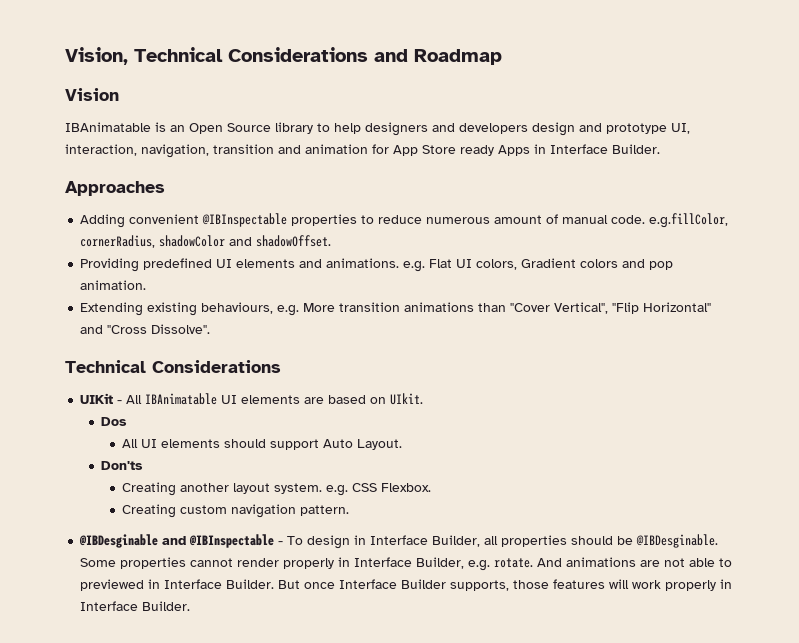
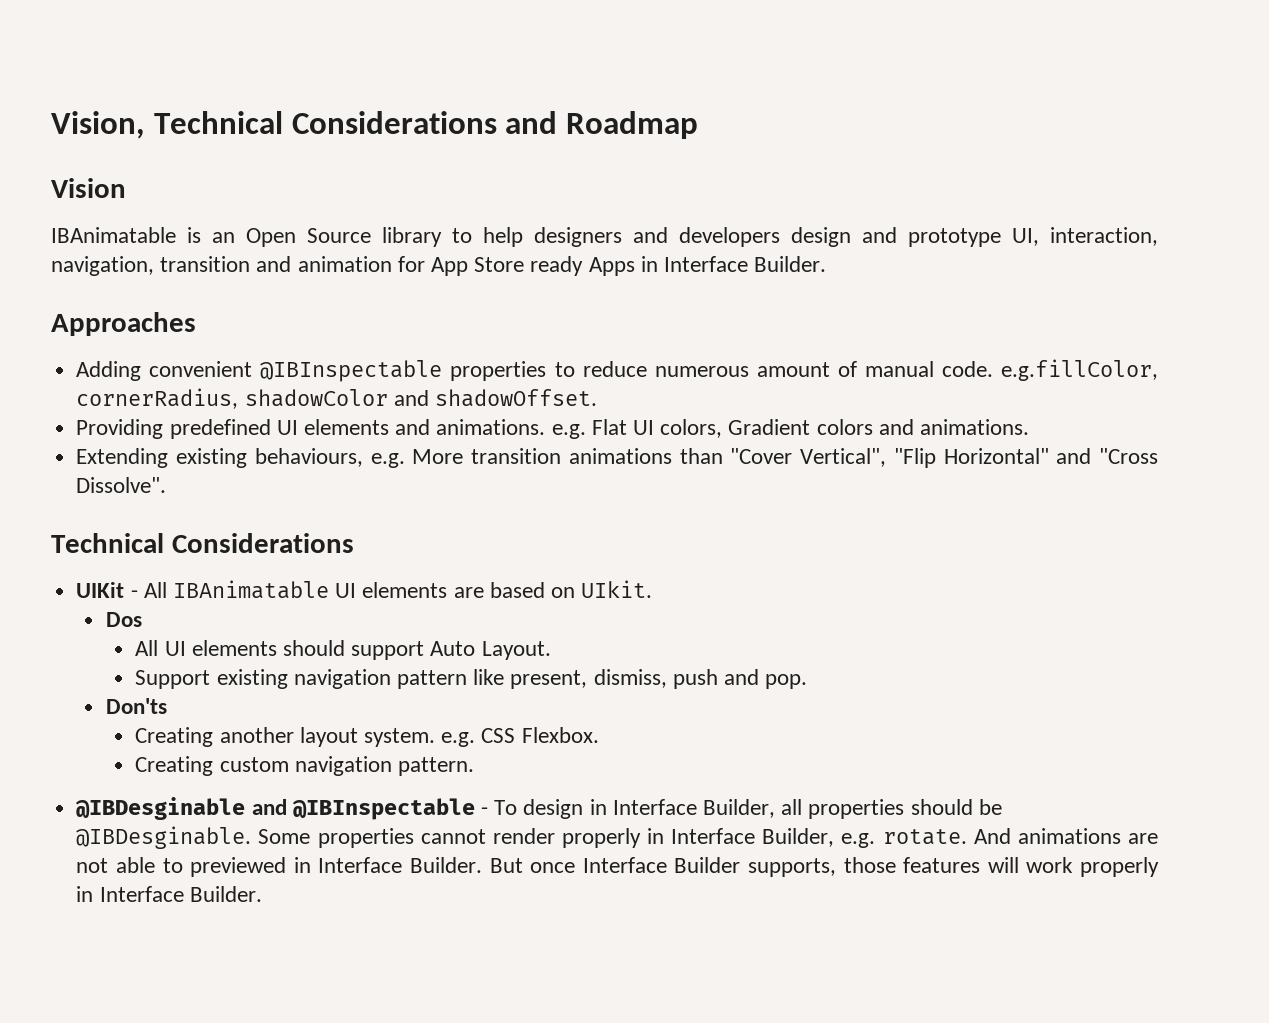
- Providing predefined UI elements and animations. e.g. Flat UI colors, Gradient colors and pop animation.
+ Providing predefined UI elements and animations. e.g. Flat UI colors, Gradient colors and animations.
+ Support existing navigation pattern like present, dismiss, push and pop.

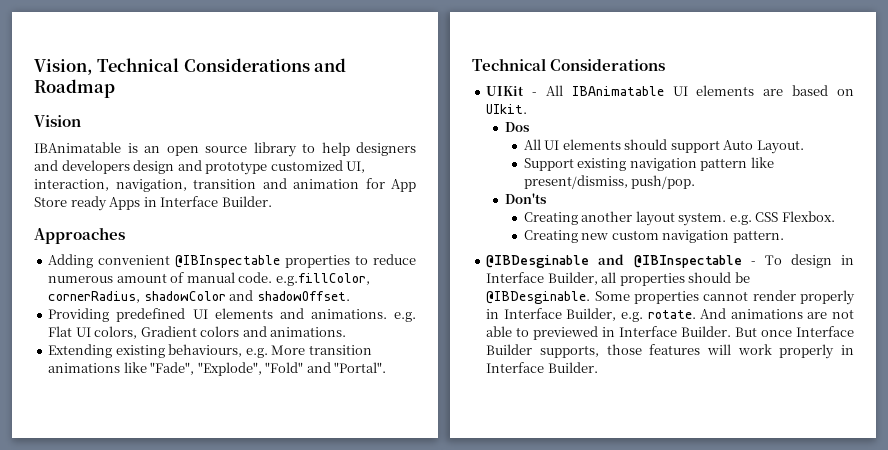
- IBAnimatable is an Open Source library to help designers and developers design and prototype UI, interaction, navigation, transition and animation for App Store ready Apps in Interface Builder.
+ IBAnimatable is an open source library to help designers and developers design and prototype customized UI, interaction, navigation, transition and animation for App Store ready Apps in Interface Builder.
- Extending existing behaviours, e.g. More transition animations than "Cover Vertical", "Flip Horizontal" and "Cross Dissolve".
+ Extending existing behaviours, e.g. More transition animations like "Fade", "Explode", "Fold" and "Portal".
- Support existing navigation pattern like present, dismiss, push and pop.
+ Support existing navigation pattern like present/dismiss, push/pop.
- Creating custom navigation pattern.
+ Creating new custom navigation pattern.

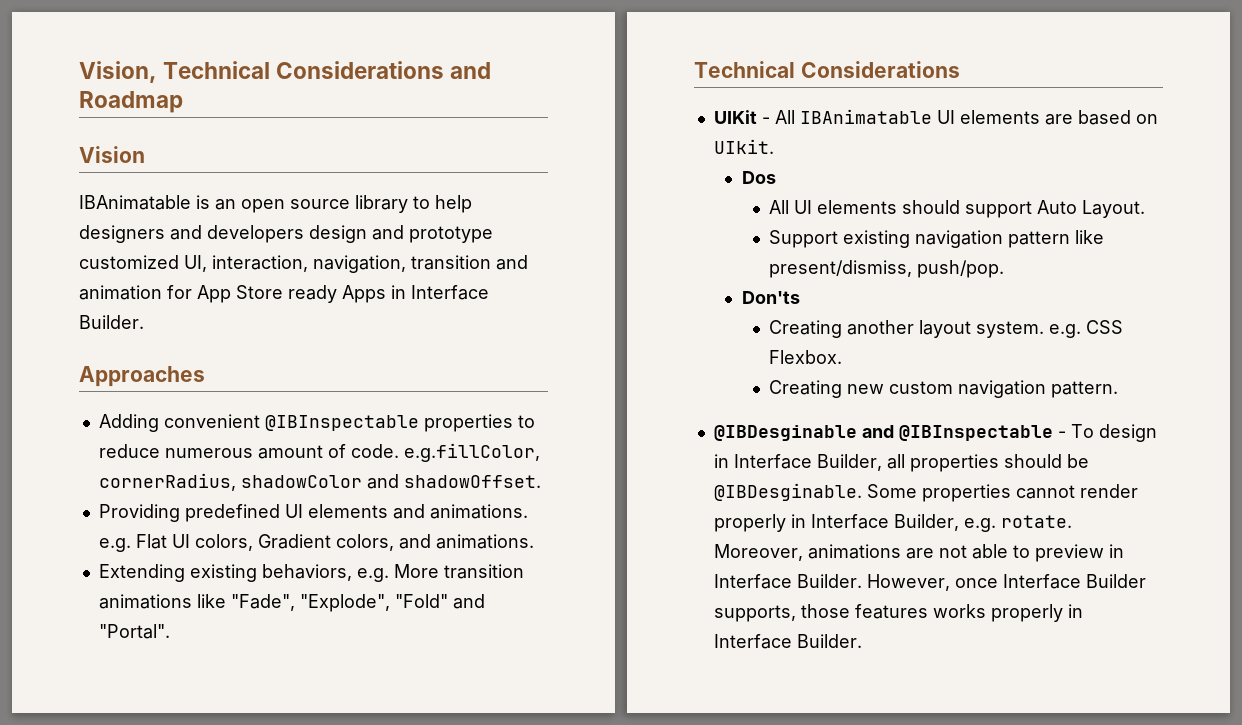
- Adding convenient @IBInspectable properties to reduce numerous amount of manual code. e.g.fillColor, cornerRadius, shadowColor and shadowOffset.
+ Adding convenient @IBInspectable properties to reduce numerous amount of code. e.g.fillColor, cornerRadius, shadowColor and shadowOffset.
- Providing predefined UI elements and animations. e.g. Flat UI colors, Gradient colors and animations.
+ Providing predefined UI elements and animations. e.g. Flat UI colors, Gradient colors, and animations.
- Extending existing behaviours, e.g. More transition animations like "Fade", "Explode", "Fold" and "Portal".
+ Extending existing behaviors, e.g. More transition animations like "Fade", "Explode", "Fold" and "Portal".
- And animations are not able to previewed in Interface Builder. But once Interface Builder supports, those features will work properly in Interface Builder.
+ Moreover, animations are not able to preview in Interface Builder. However, once Interface Builder supports, those features works properly in Interface Builder.

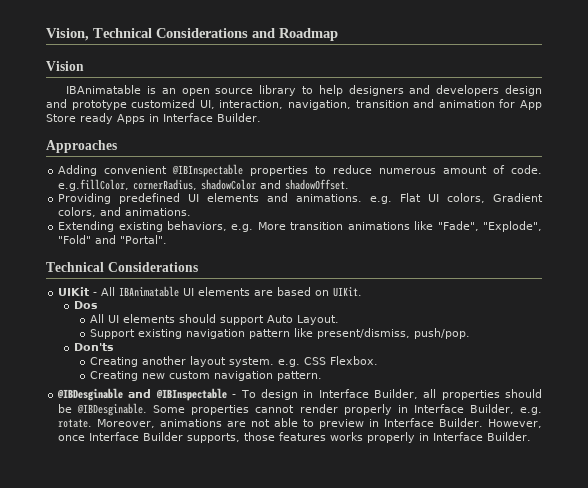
- UIKit - All IBAnimatable UI elements are based on UIkit.
+ UIKit - All IBAnimatable UI elements are based on UIKit.

